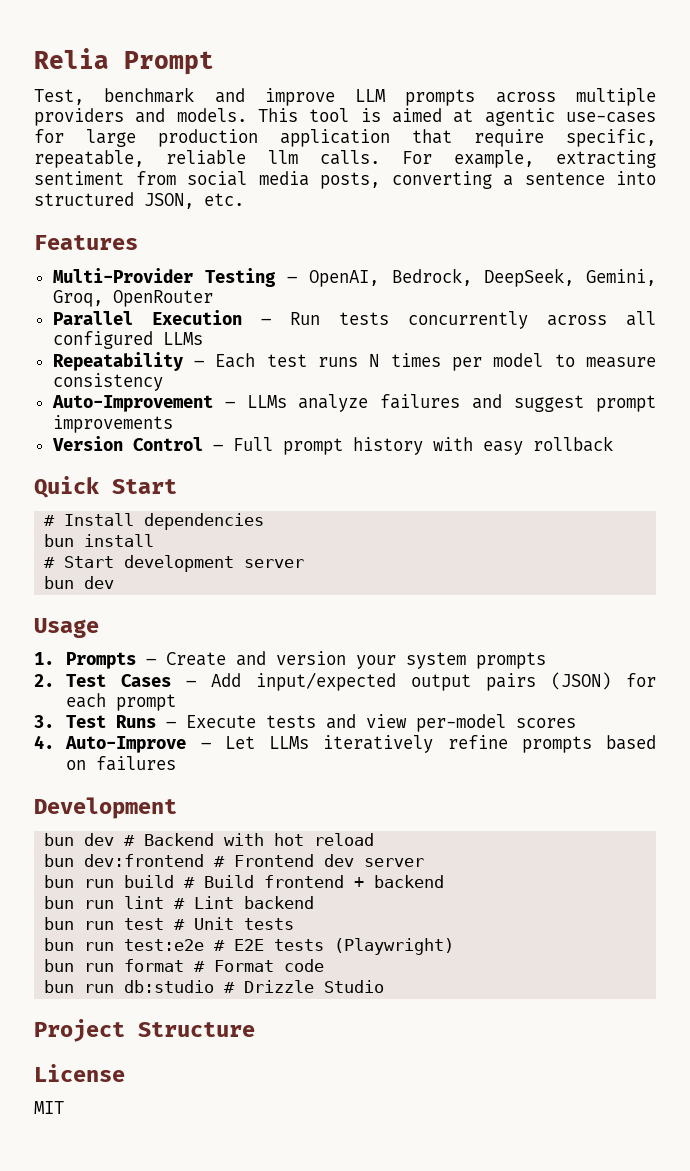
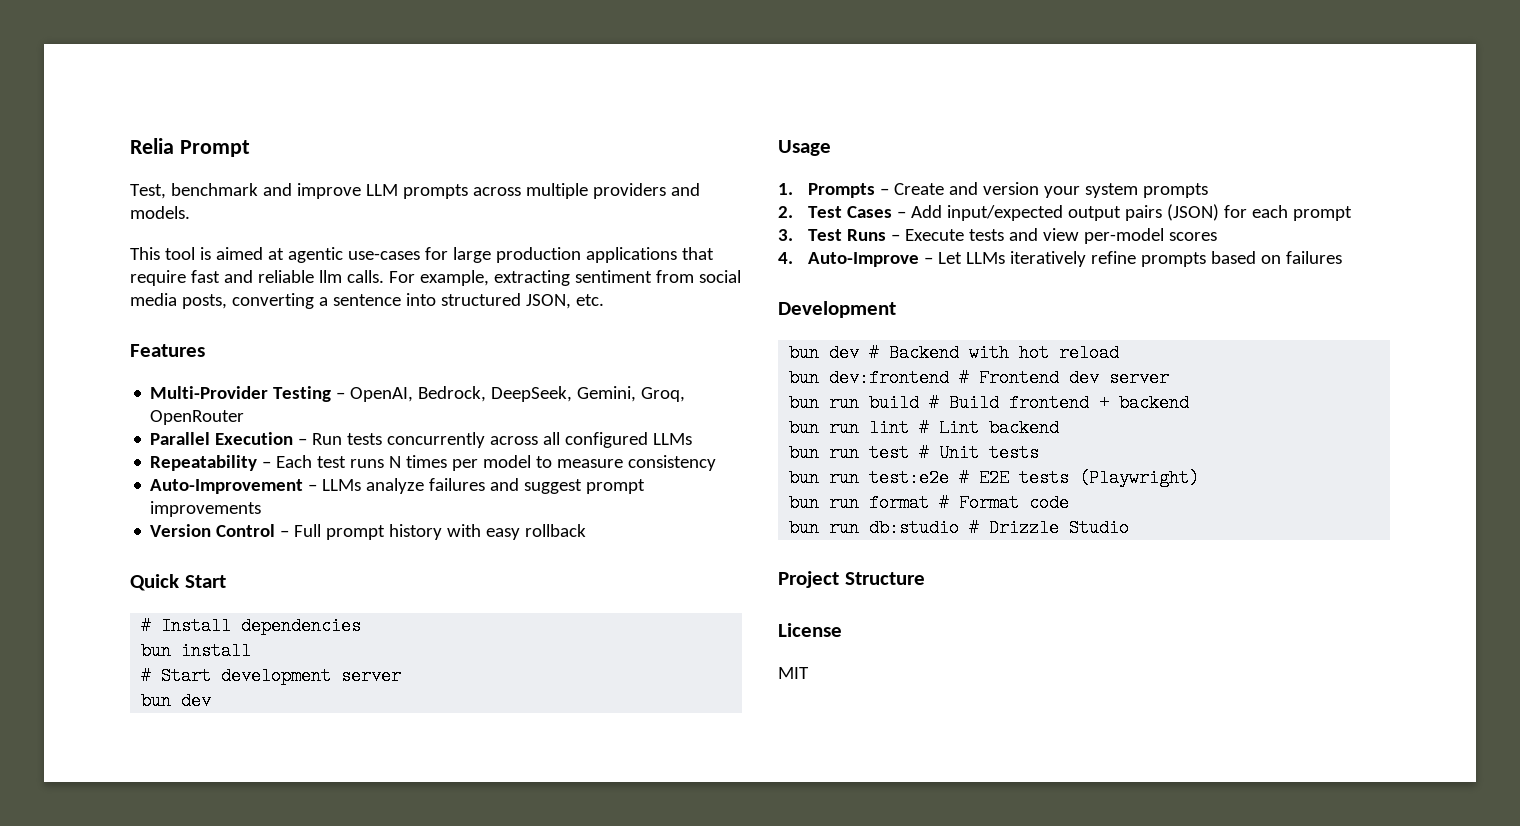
- Test, benchmark and improve LLM prompts across multiple providers and models. This tool is aimed at agentic use-cases for large production application that require specific, repeatable, reliable llm calls.
+ Test, benchmark and improve LLM prompts across multiple providers and models.
+ This tool is aimed at agentic use-cases for large production applications that require fast and reliable llm calls.

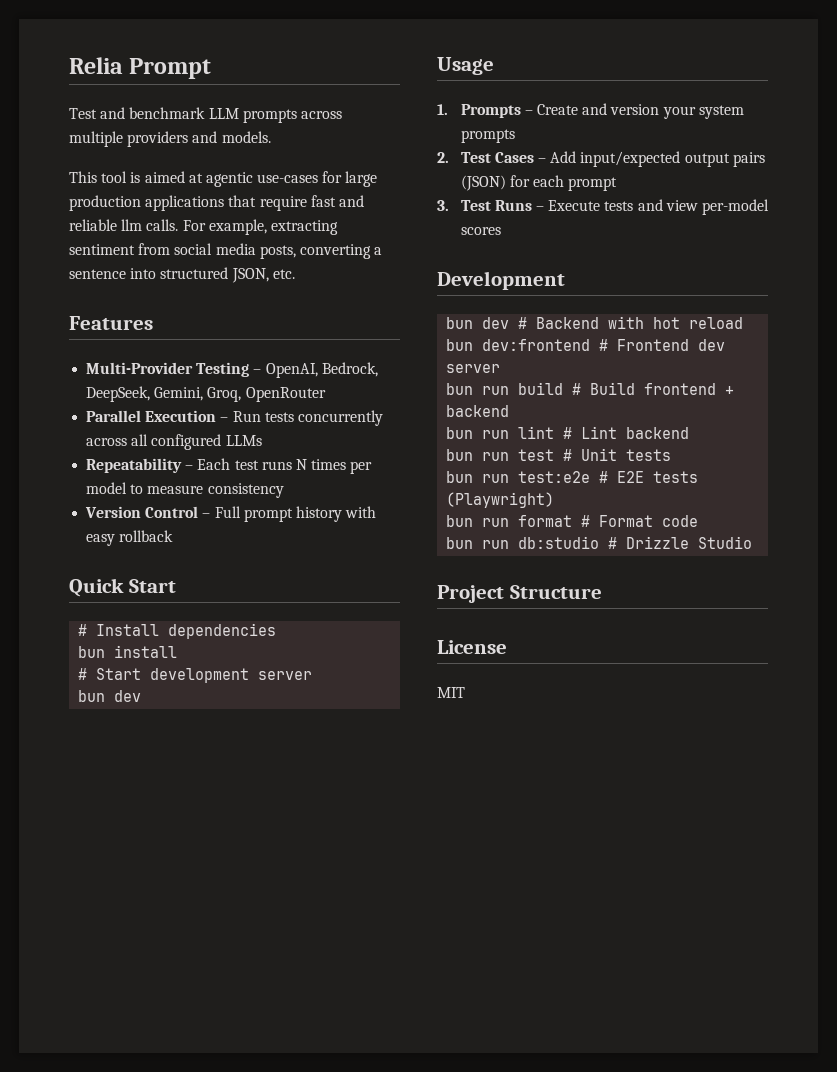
- Test, benchmark and improve LLM prompts across multiple providers and models.
+ Test and benchmark LLM prompts across multiple providers and models.
- Auto-Improvement – LLMs analyze failures and suggest prompt improvements
- 4. Auto-Improve – Let LLMs iteratively refine prompts based on failures

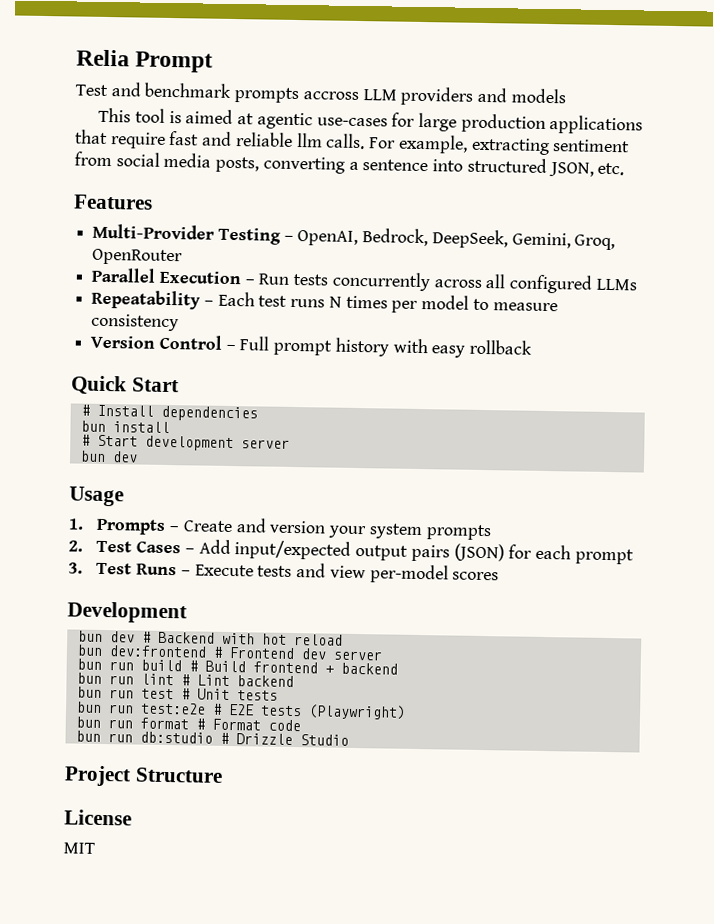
- Test and benchmark LLM prompts across multiple providers and models.
+ Test and benchmark prompts accross LLM providers and models

